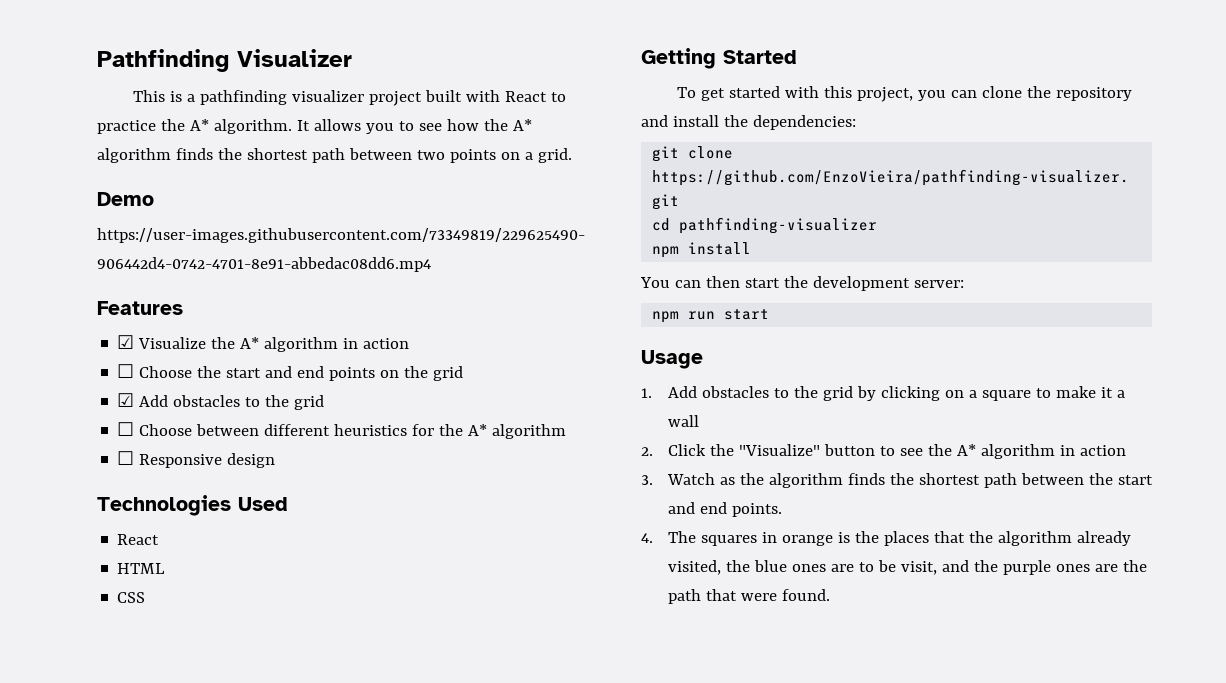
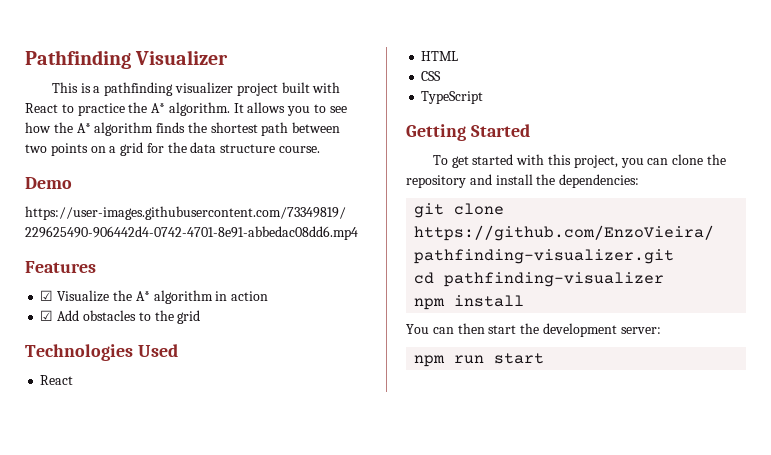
- It allows you to see how the A* algorithm finds the shortest path between two points on a grid.
+ It allows you to see how the A* algorithm finds the shortest path between two points on a grid for the data structure course.
- ☐ Choose the start and end points on the grid
- ☐ Choose between different heuristics for the A* algorithm
- ☐ Responsive design
+ TypeScript
- Usage
- 1. Add obstacles to the grid by clicking on a square to make it a wall
- 2. Click the "Visualize" button to see the A* algorithm in action
- 3. Watch as the algorithm finds the shortest path between the start and end points.
- 4. The squares in orange is the places that the algorithm already visited, the blue ones are to be visit, and the purple ones are the path that were found.

